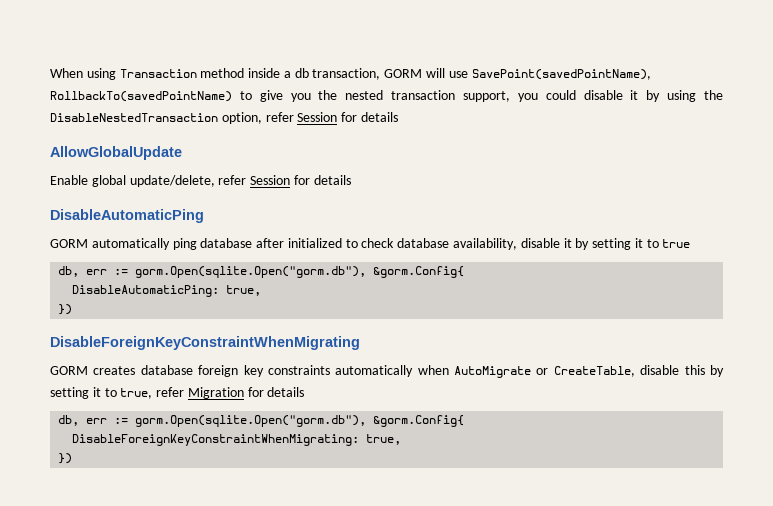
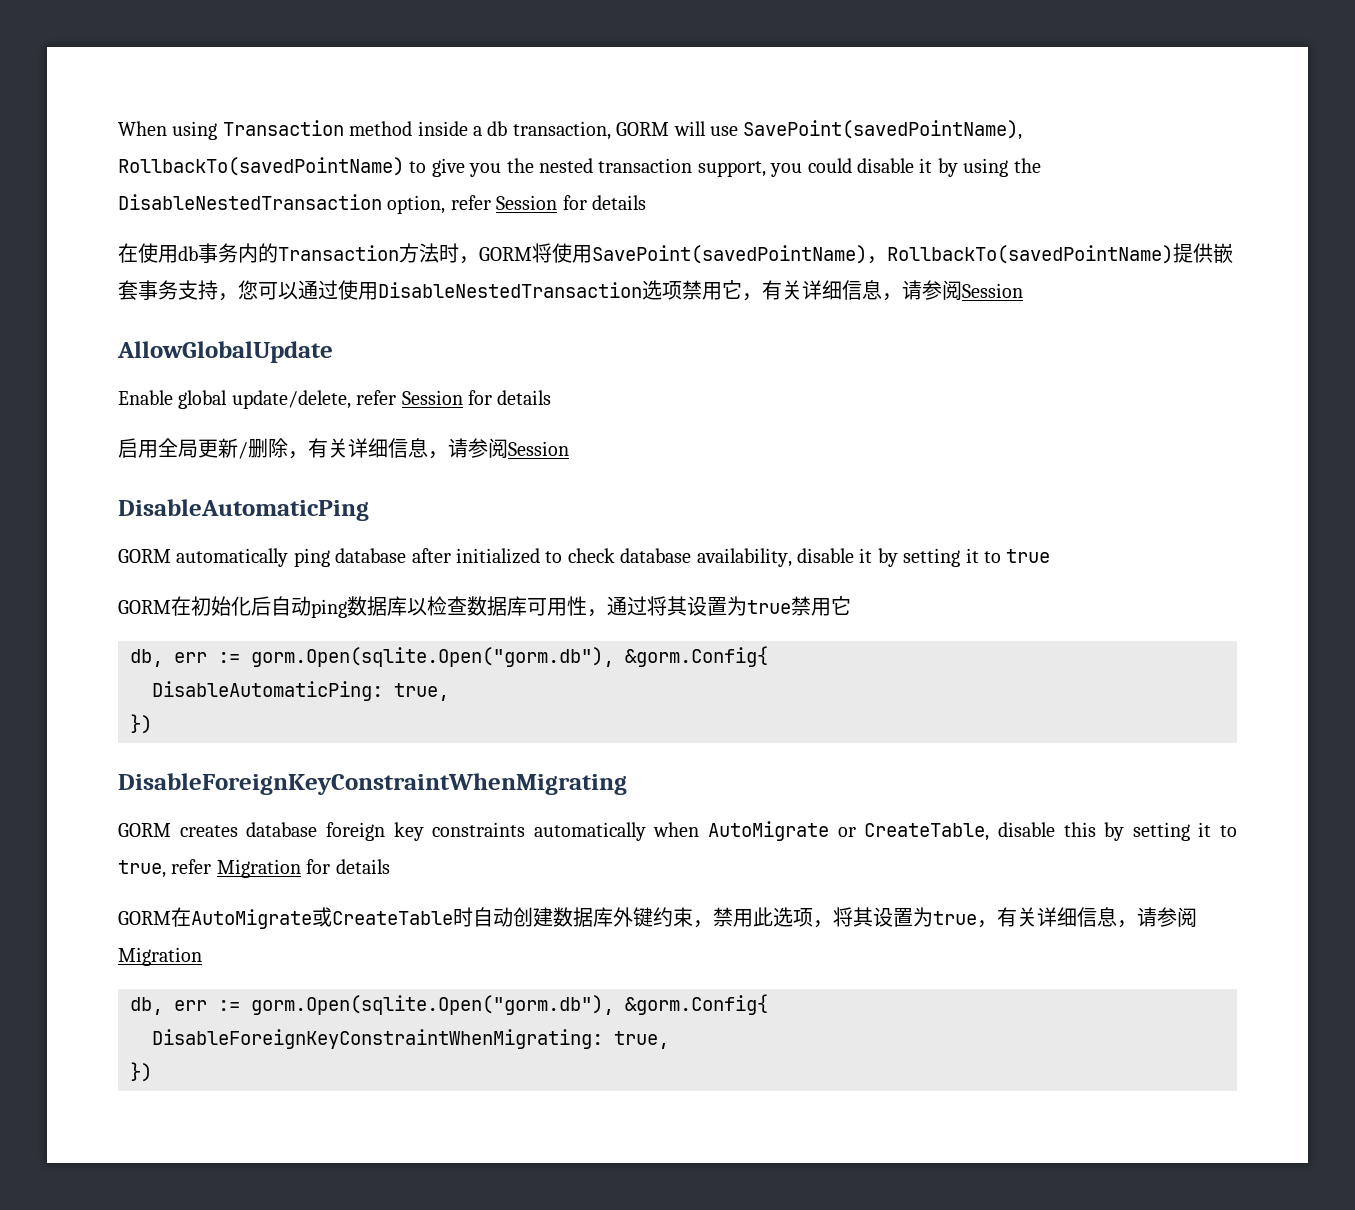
+ 在使用db事务内的Transaction方法时，GORM将使用SavePoint(savedPointName)，RollbackTo(savedPointName)提供嵌套事务支持，您可以通过使用DisableNestedTransaction选项禁用它，有关详细信息，请参阅Session
+ 启用全局更新/删除，有关详细信息，请参阅Session
+ GORM在初始化后自动ping数据库以检查数据库可用性，通过将其设置为true禁用它
+ GORM在AutoMigrate或CreateTable时自动创建数据库外键约束，禁用此选项，将其设置为true，有关详细信息，请参阅Migration

